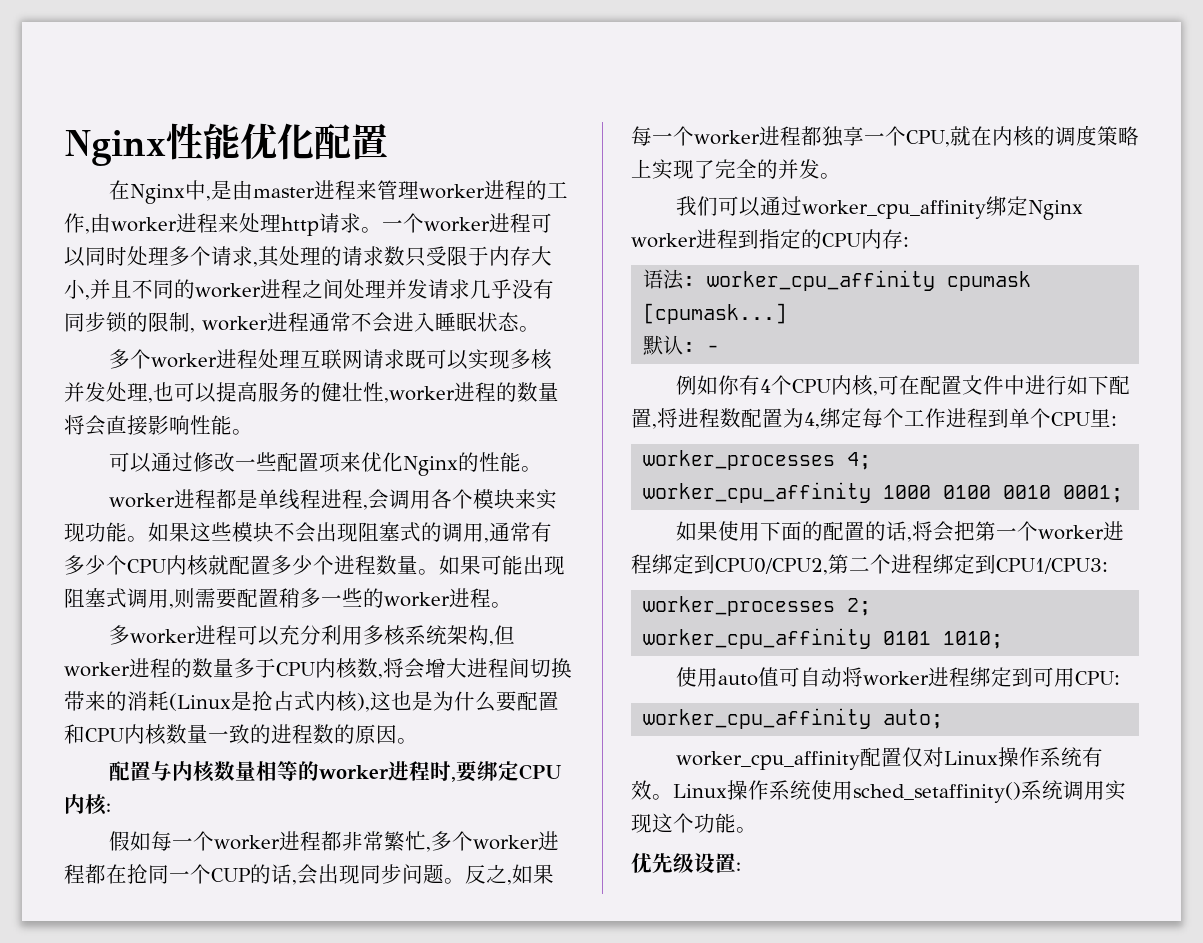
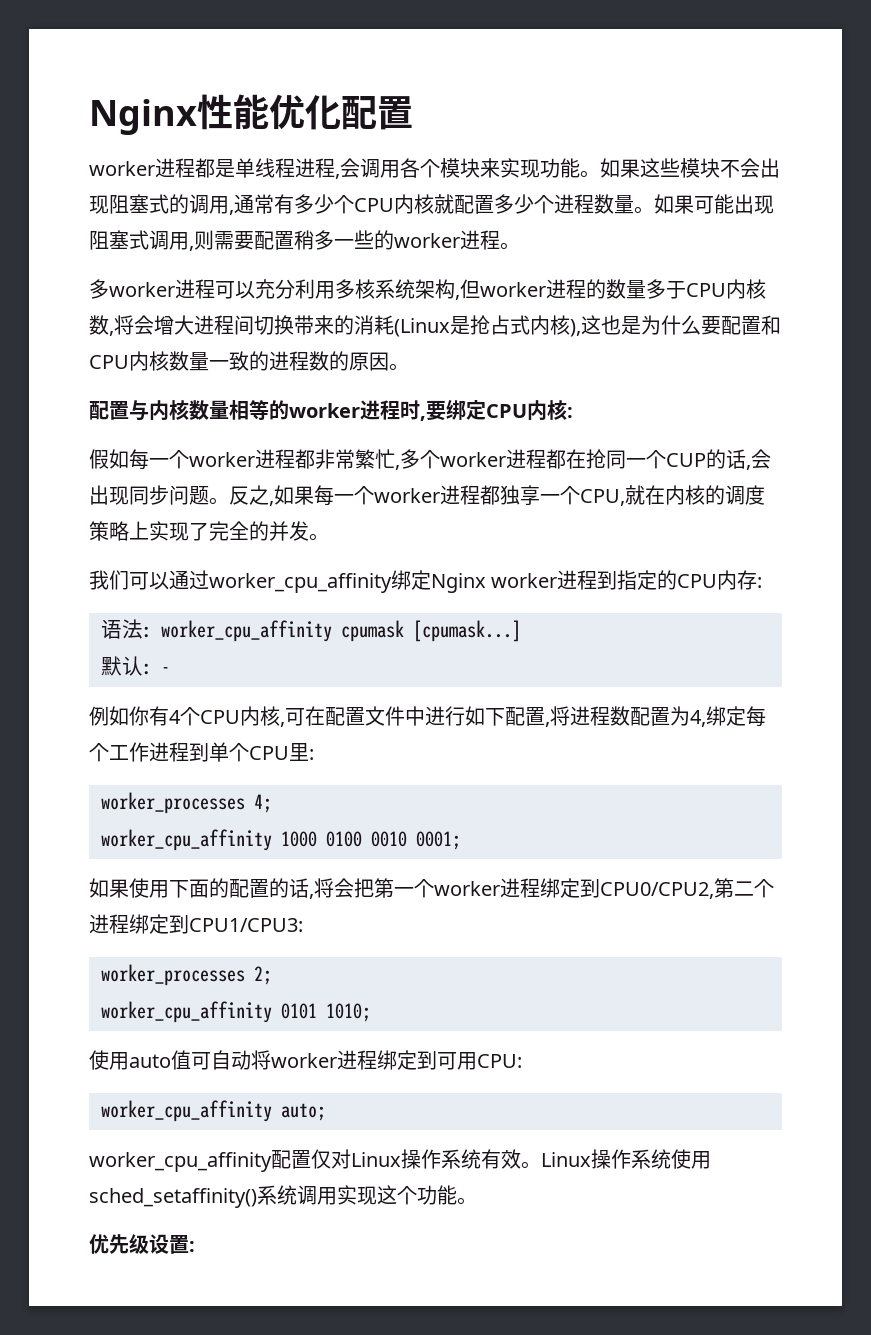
- 在Nginx中,是由master进程来管理worker进程的工作,由worker进程来处理http请求。一个worker进程可以同时处理多个请求,其处理的请求数只受限于内存大小,并且不同的worker进程之间处理并发请求几乎没有同步锁的限制, worker进程通常不会进入睡眠状态。
- 多个worker进程处理互联网请求既可以实现多核并发处理,也可以提高服务的健壮性,worker进程的数量将会直接影响性能。
- 可以通过修改一些配置项来优化Nginx的性能。

